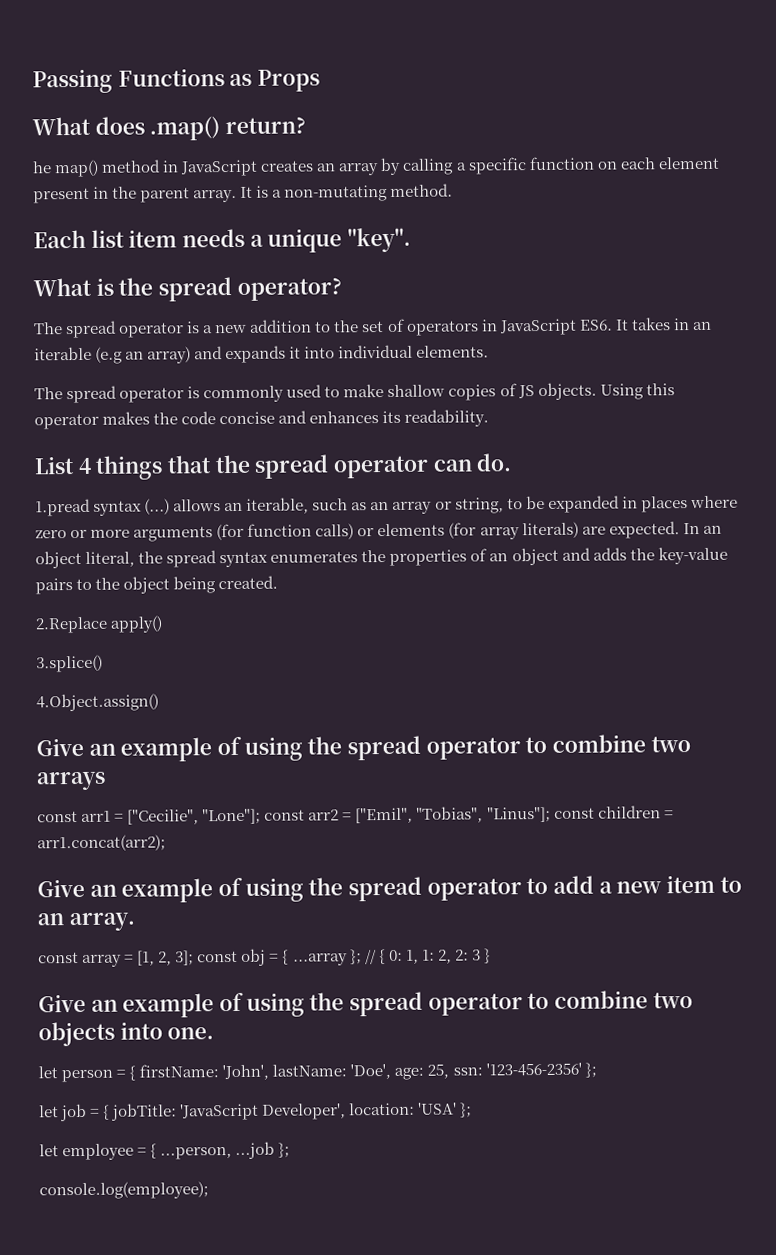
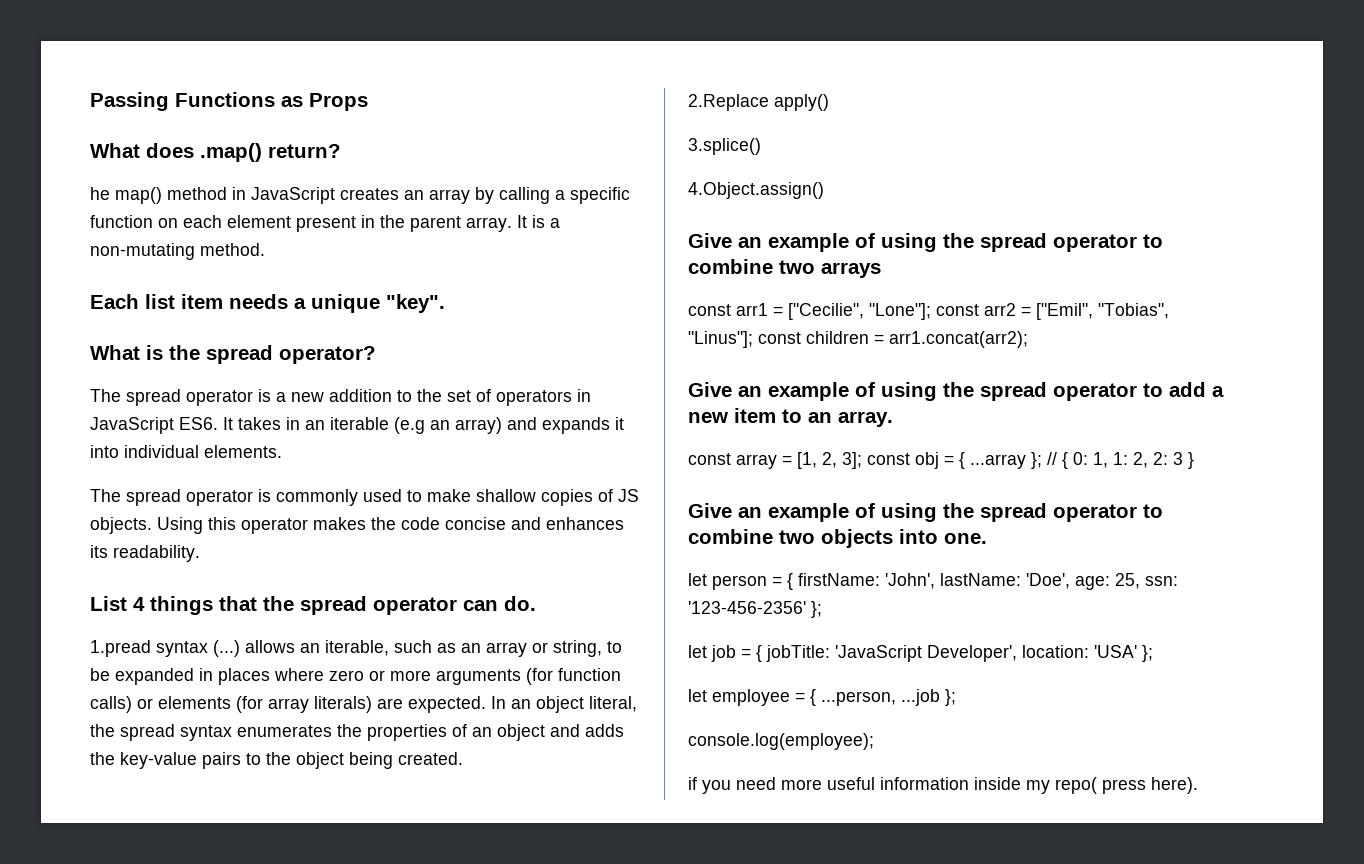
+ if you need more useful information inside my repo( press here).

